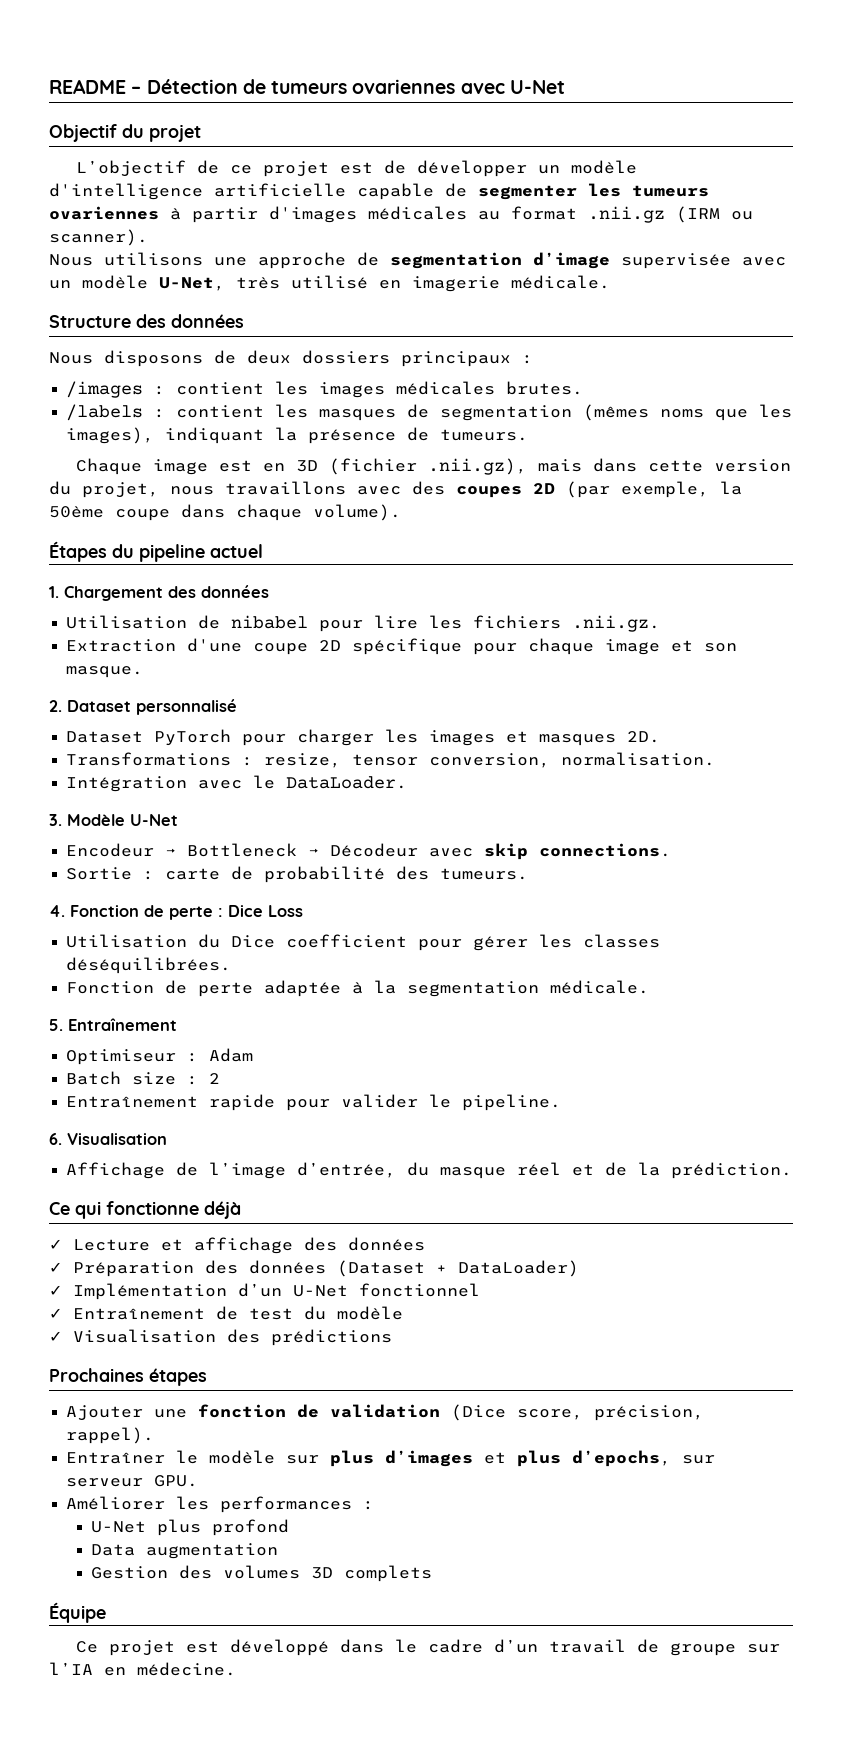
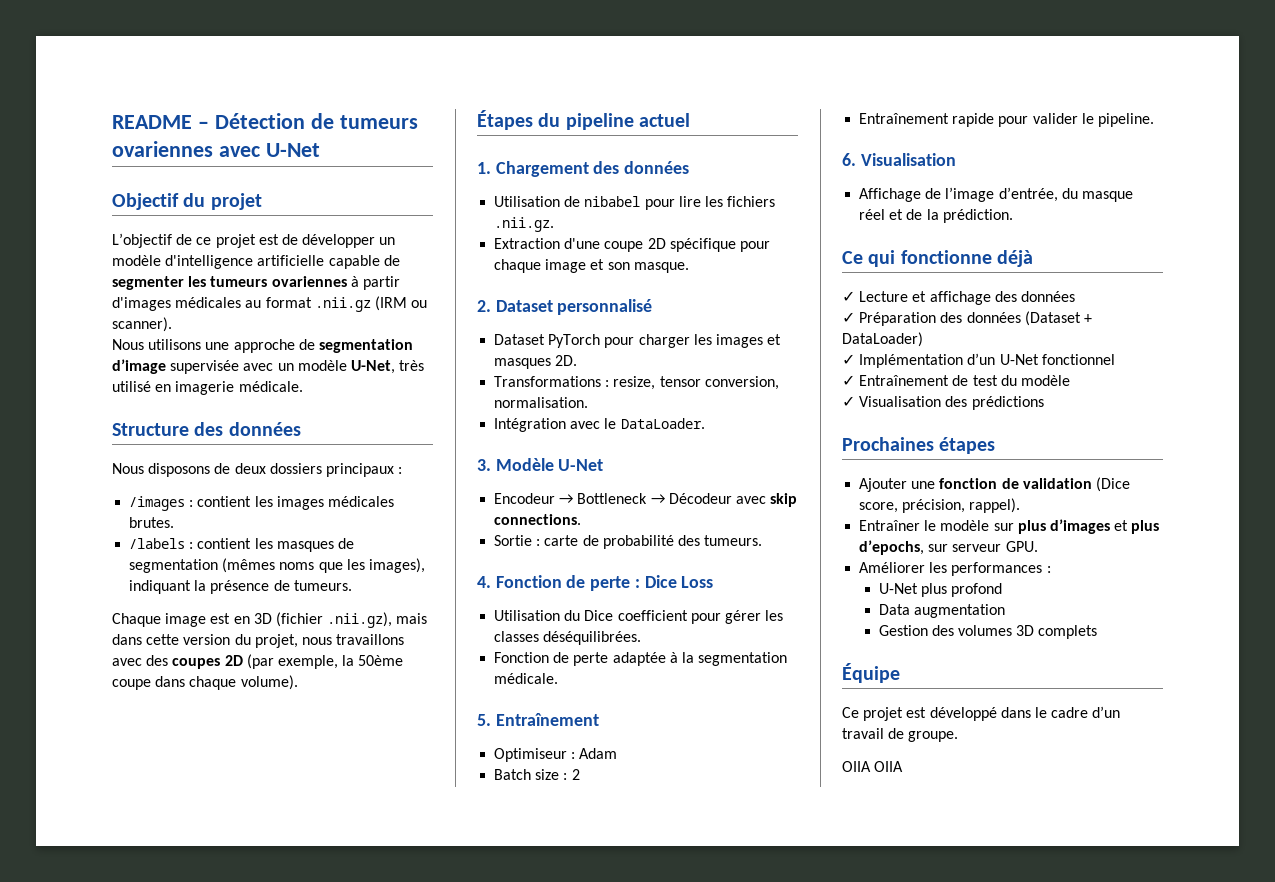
- Ce projet est développé dans le cadre d’un travail de groupe sur l’IA en médecine.
+ Ce projet est développé dans le cadre d’un travail de groupe.
+ OIIA OIIA

